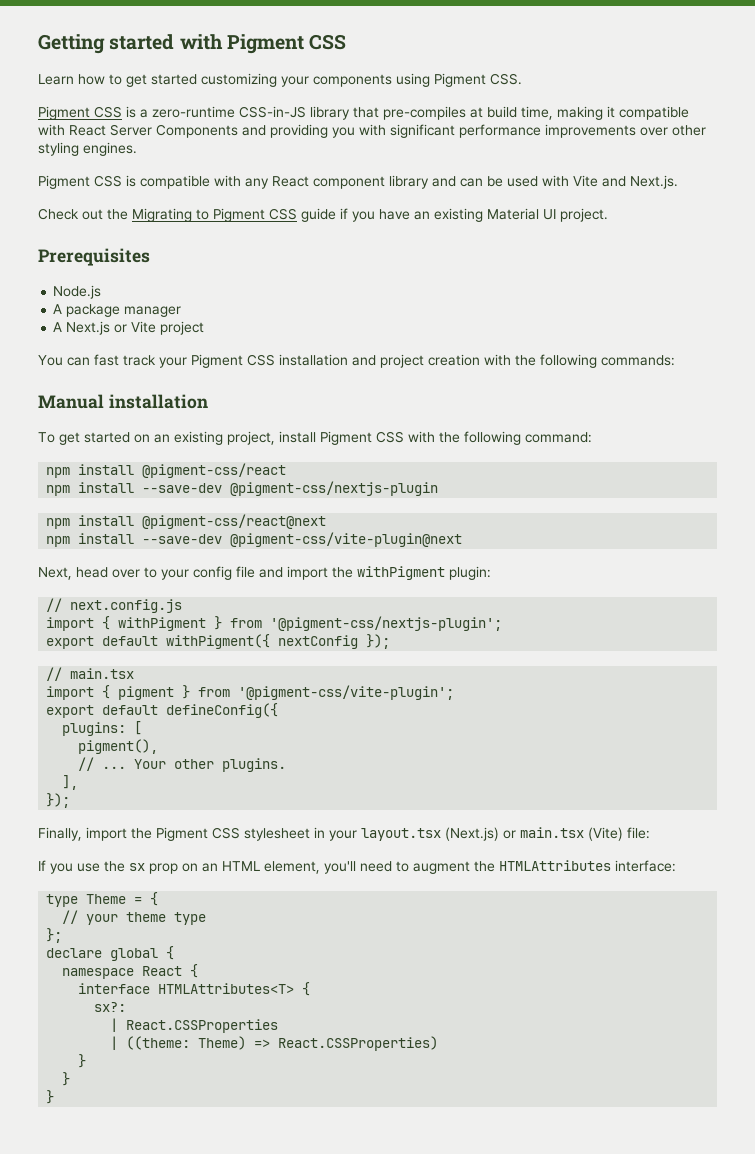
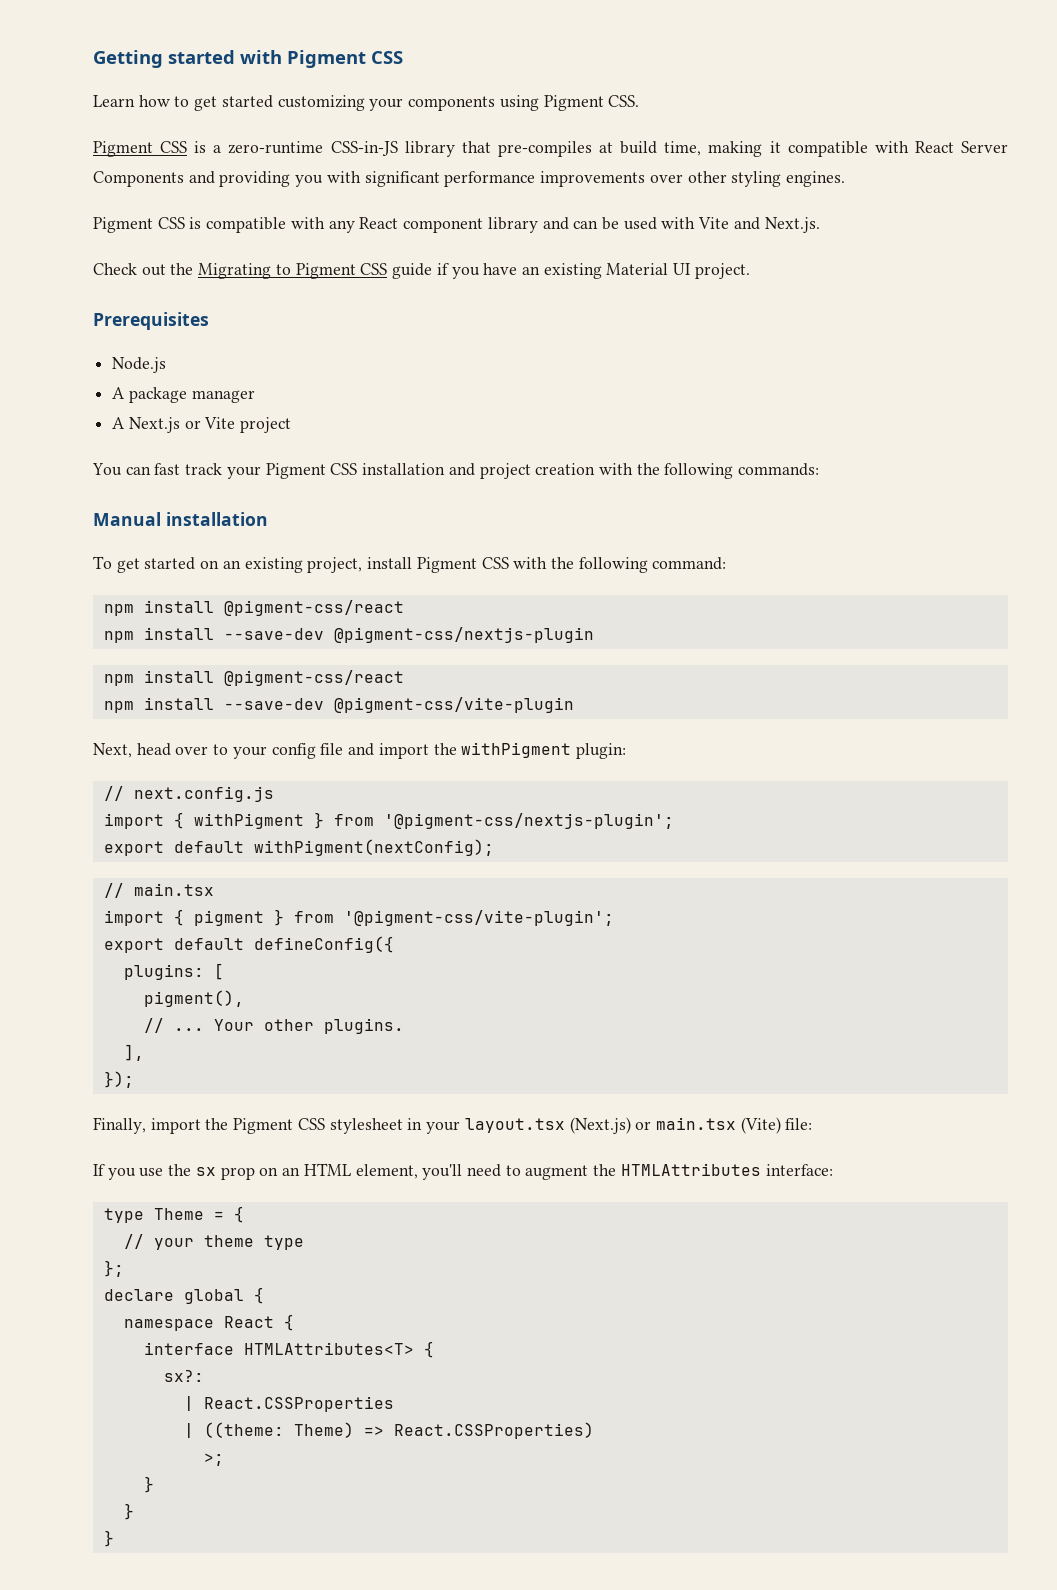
  npm install --save-dev @pigment-css/nextjs-plugin
- npm install @pigment-css/react@next
- npm install --save-dev @pigment-css/vite-plugin@next
+ npm install @pigment-css/react
+ npm install --save-dev @pigment-css/vite-plugin
- export default withPigment({ nextConfig });
+ export default withPigment(nextConfig);
+ >;

